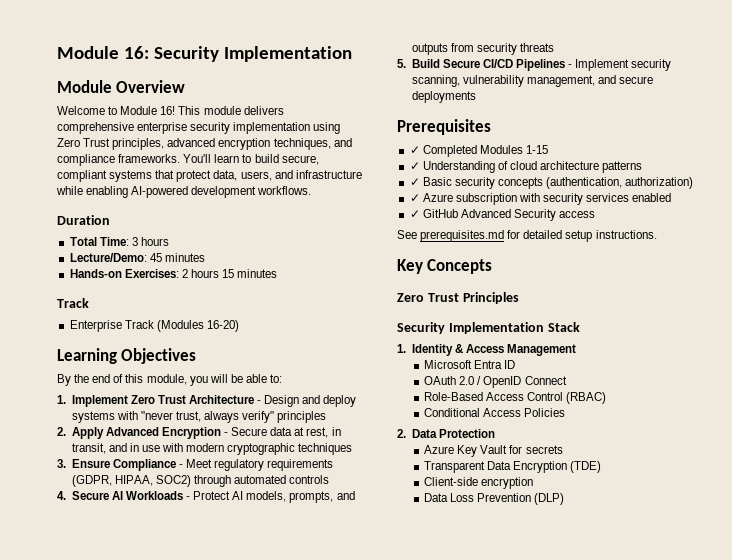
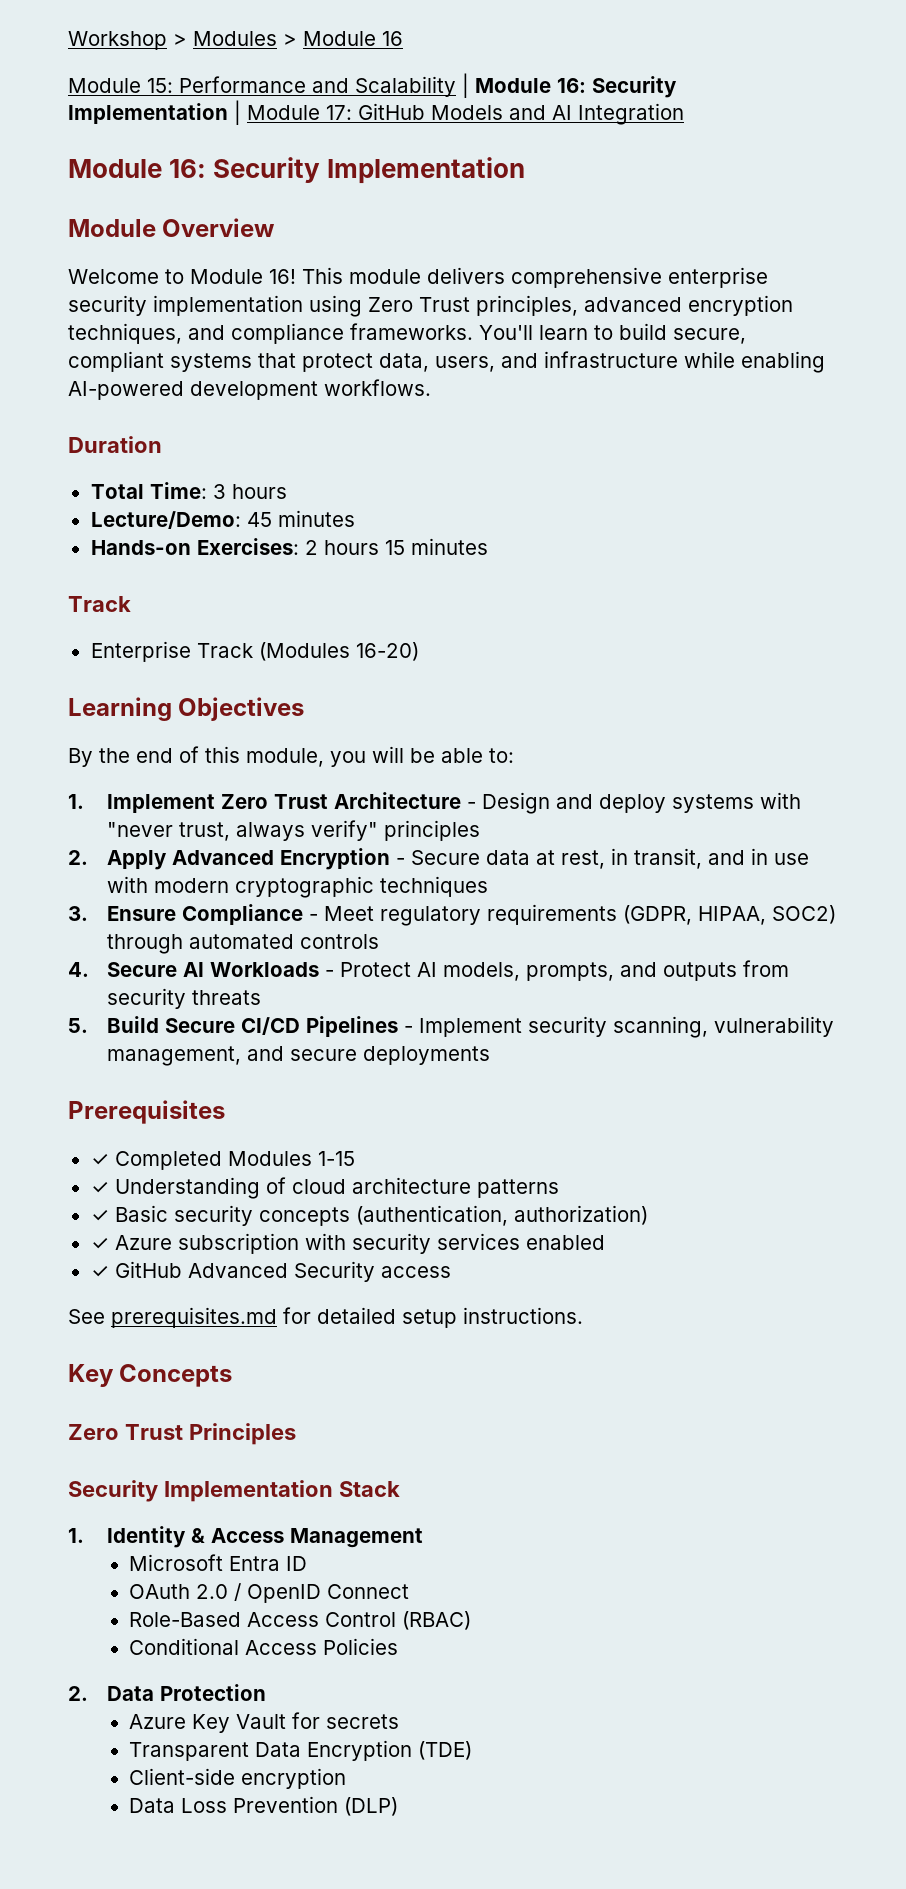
+ Workshop > Modules > Module 16
+ Module 15: Performance and Scalability | Module 16: Security Implementation | Module 17: GitHub Models and AI Integration

